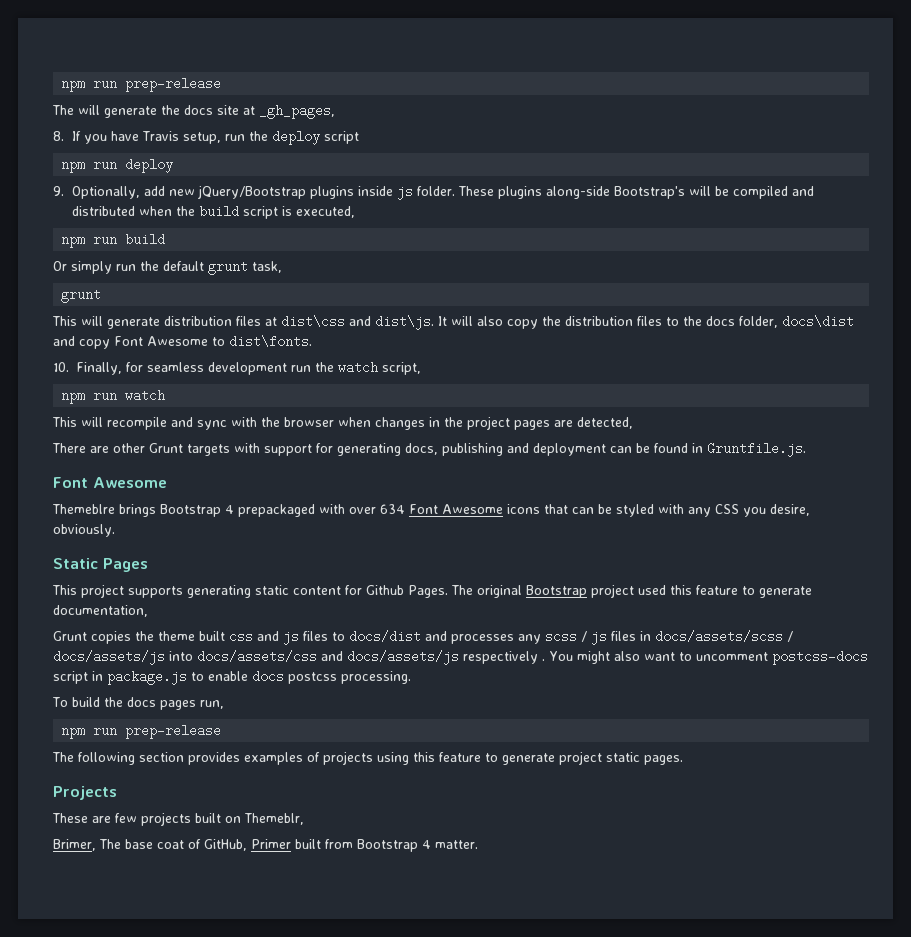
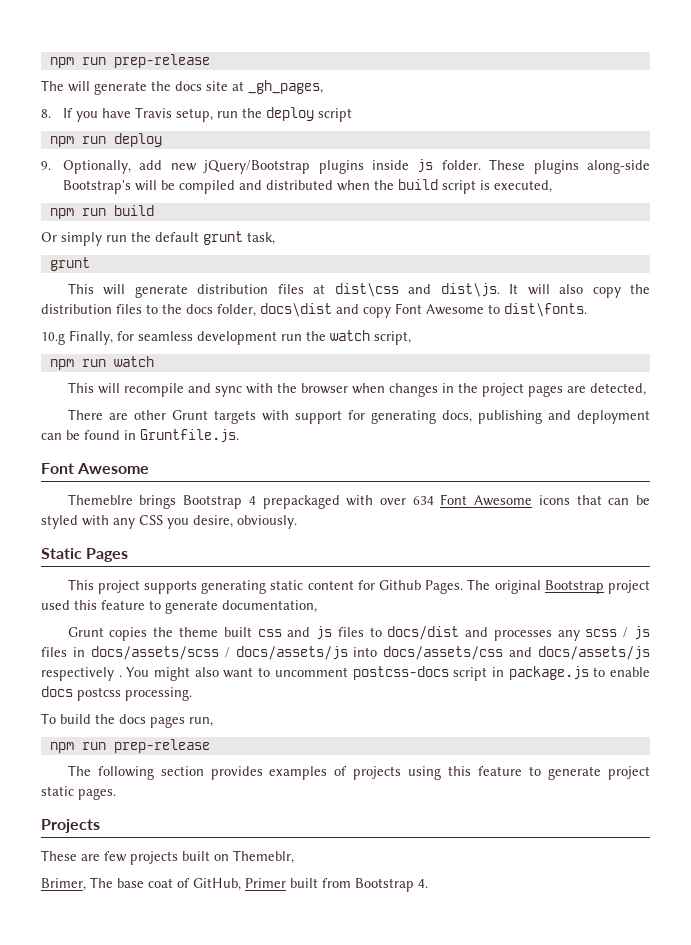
- 10. Finally, for seamless development run the watch script,
+ 10.g Finally, for seamless development run the watch script,
- Brimer, The base coat of GitHub, Primer built from Bootstrap 4 matter.
+ Brimer, The base coat of GitHub, Primer built from Bootstrap 4.

